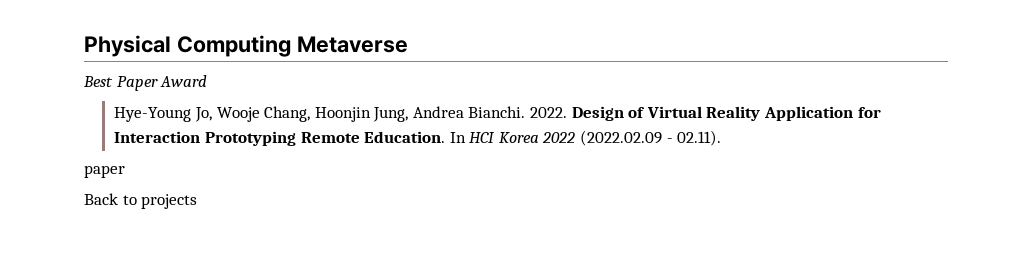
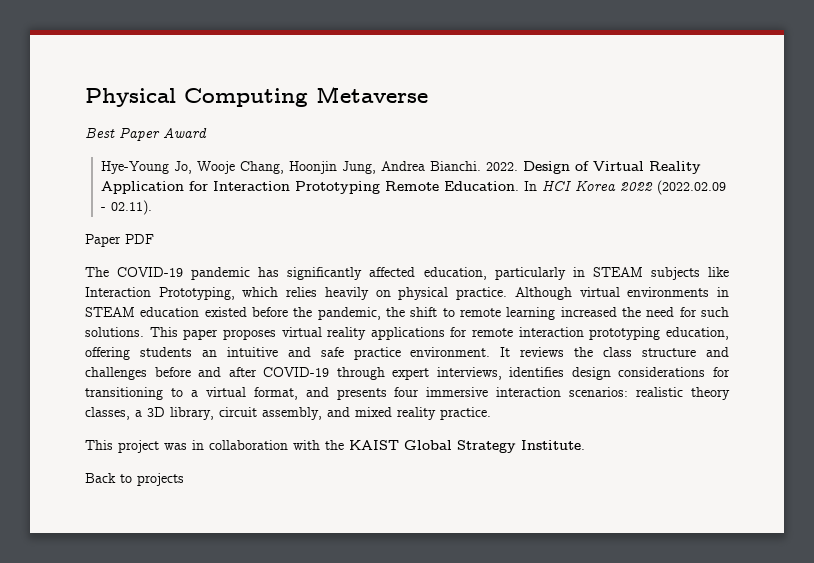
- paper
+ Paper PDF
+ The COVID-19 pandemic has significantly affected education, particularly in STEAM subjects like Interaction Prototyping, which relies heavily on physical practice. Although virtual environments in STEAM education existed before the pandemic, the shift to remote learning increased the need for such solutions. This paper proposes virtual reality applications for remote interaction prototyping education, offering students an intuitive and safe practice environment. It reviews the class structure and challenges before and after COVID-19 through expert interviews, identifies design considerations for transitioning to a virtual format, and presents four immersive interaction scenarios: realistic theory classes, a 3D library, circuit assembly, and mixed reality practice.
+ This project was in collaboration with the KAIST Global Strategy Institute.

